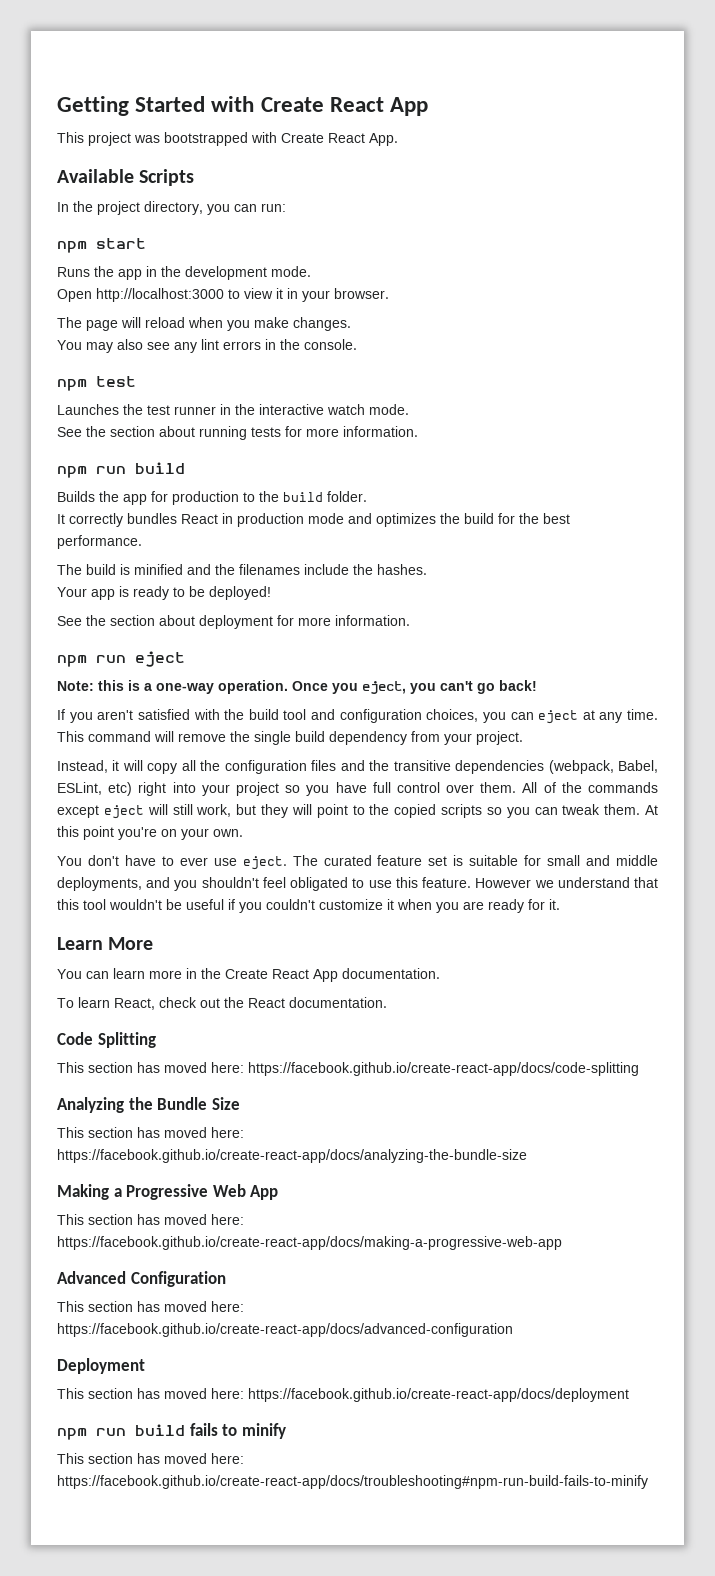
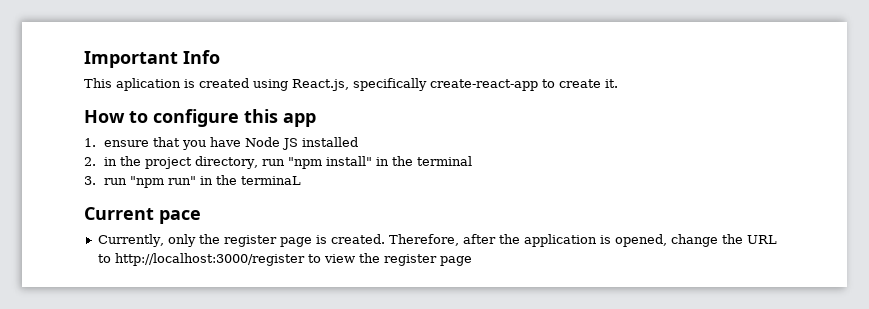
- Getting Started with Create React App
- This project was bootstrapped with Create React App.
- Available Scripts
- In the project directory, you can run:
- npm start
- Runs the app in the development mode.
- Open http://localhost:3000 to view it in your browser.
- The page will reload when you make changes.
- You may also see any lint errors in the console.
- npm test
- Launches the test runner in the interactive watch mode.
- See the section about running tests for more information.
- npm run build
- Builds the app for production to the build folder.
- It correctly bundles React in production mode and optimizes the build for the best performance.
- The build is minified and the filenames include the hashes.
- Your app is ready to be deployed!
- See the section about deployment for more information.
- npm run eject
- Note: this is a one-way operation. Once you eject, you can't go back!
- If you aren't satisfied with the build tool and configuration choices, you can eject at any time. This command will remove the single build dependency from your project.
- Instead, it will copy all the configuration files and the transitive dependencies (webpack, Babel, ESLint, etc) right into your project so you have full control over them. All of the commands except eject will still work, but they will point to the copied scripts so you can tweak them. At this point you're on your own.
- You don't have to ever use eject. The curated feature set is suitable for small and middle deployments, and you shouldn't feel obligated to use this feature. However we understand that this tool wouldn't be useful if you couldn't customize it when you are ready for it.
- Learn More
- You can learn more in the Create React App documentation.
- To learn React, check out the React documentation.
- Code Splitting
- This section has moved here: https://facebook.github.io/create-react-app/docs/code-splitting
- Analyzing the Bundle Size
- This section has moved here: https://facebook.github.io/create-react-app/docs/analyzing-the-bundle-size
- Making a Progressive Web App
- This section has moved here: https://facebook.github.io/create-react-app/docs/making-a-progressive-web-app
- Advanced Configuration
- This section has moved here: https://facebook.github.io/create-react-app/docs/advanced-configuration
- Deployment
- This section has moved here: https://facebook.github.io/create-react-app/docs/deployment
- npm run build fails to minify
- This section has moved here: https://facebook.github.io/create-react-app/docs/troubleshooting#npm-run-build-fails-to-minify
+ Important Info
+ This aplication is created using React.js, specifically create-react-app to create it.
+ How to configure this app
+ 1. ensure that you have Node JS installed
+ 2. in the project directory, run "npm install" in the terminal
+ 3. run "npm run" in the terminaL
+ Current pace
+ Currently, only the register page is created. Therefore, after the application is opened, change the URL to http://localhost:3000/register to view the register page

